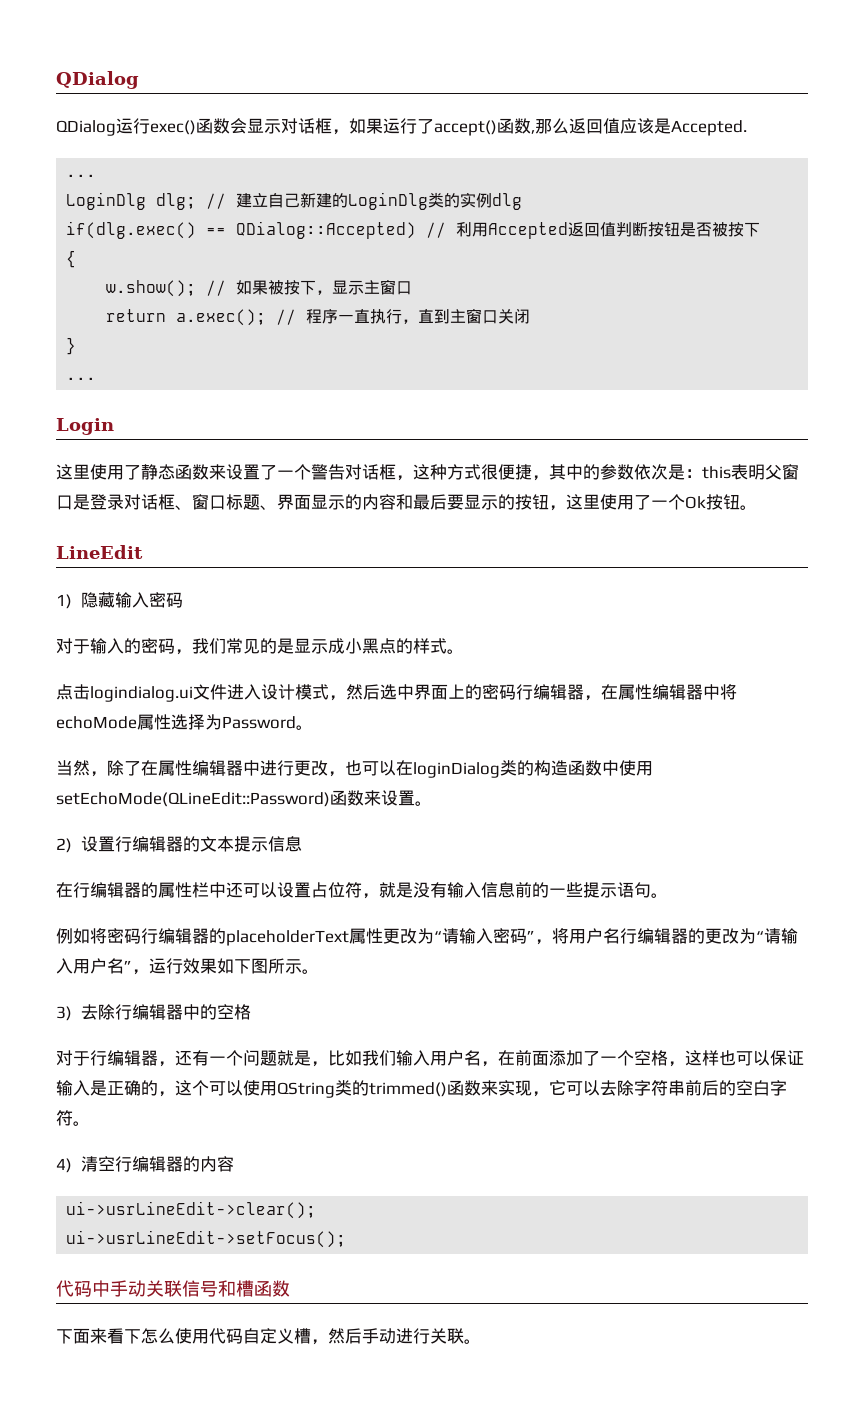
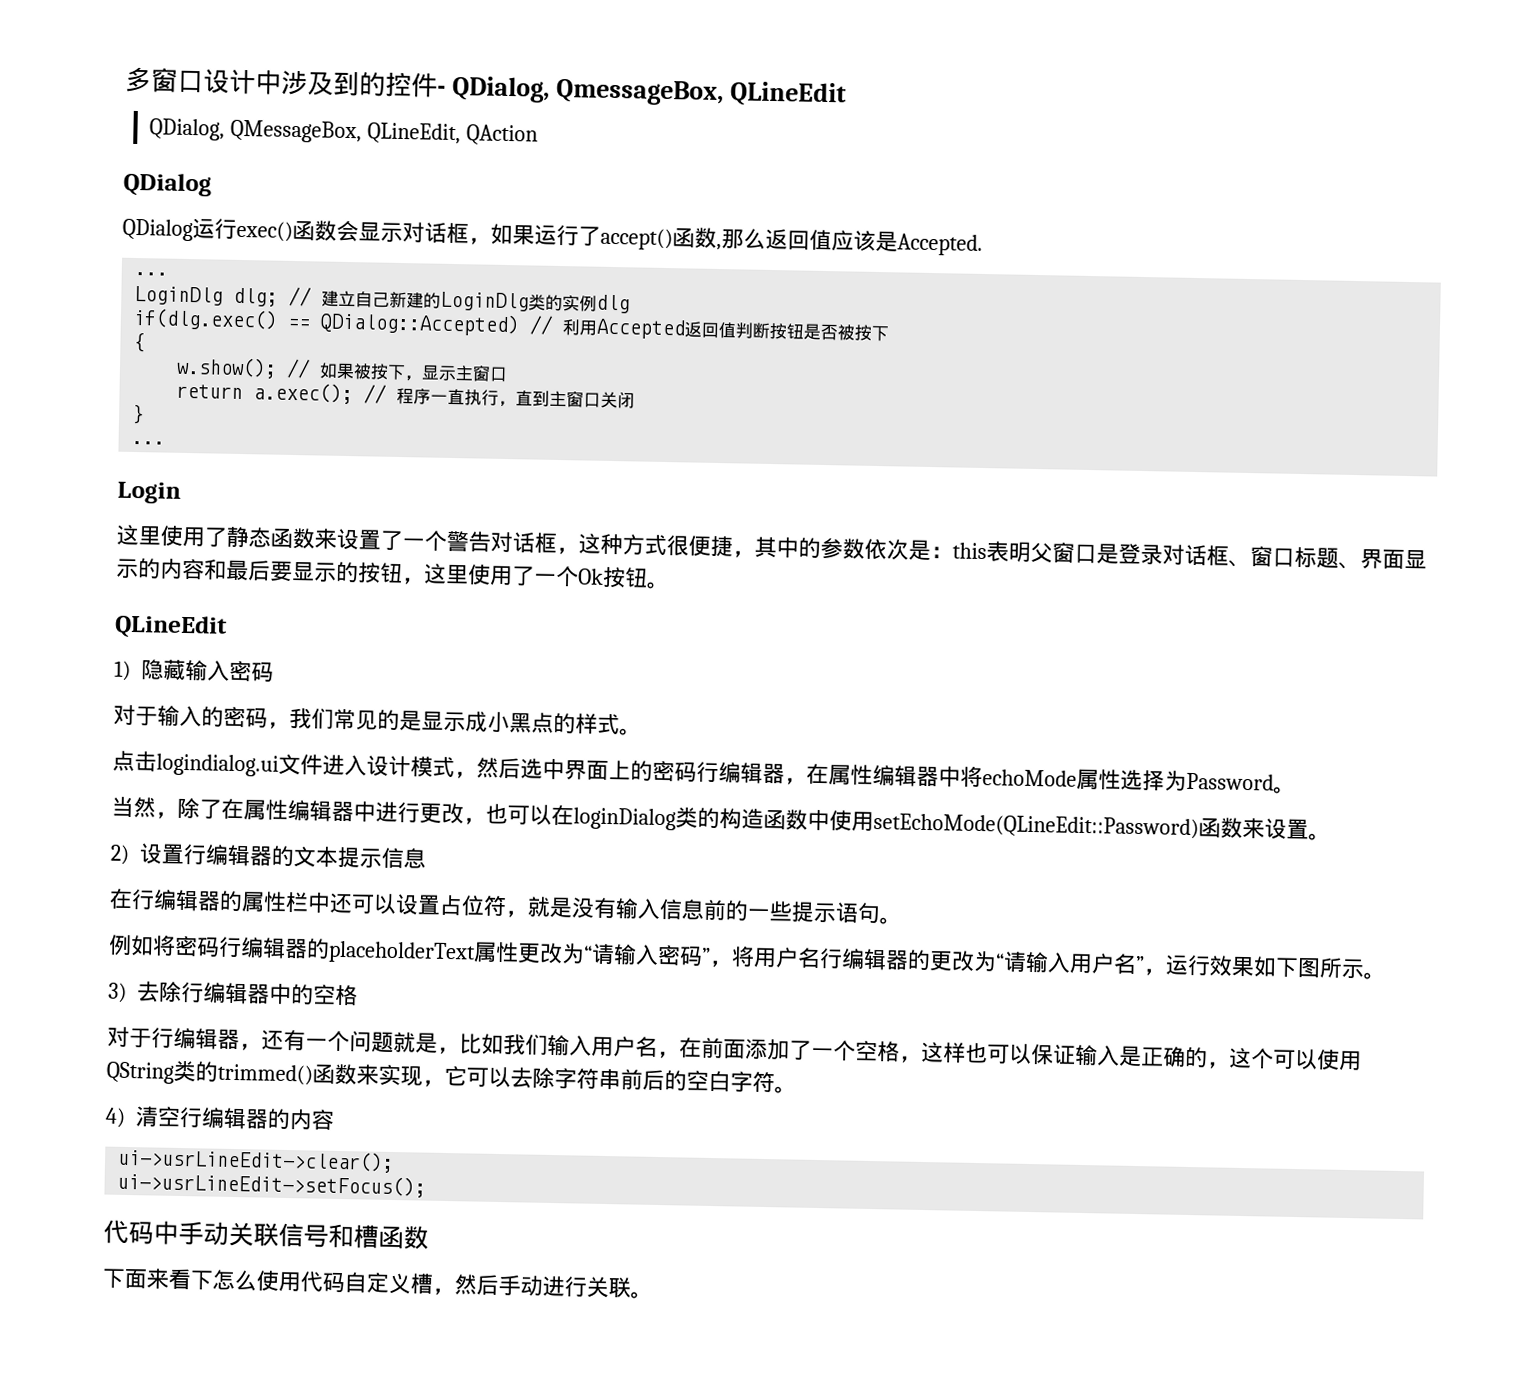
+ 多窗口设计中涉及到的控件- QDialog, QmessageBox, QLineEdit
+ QDialog, QMessageBox, QLineEdit, QAction
  这里使用了静态函数来设置了一个警告对话框，这种方式很便捷，其中的参数依次是：this表明父窗口是登录对话框、窗口标题、界面显示的内容和最后要显示的按钮，这里使用了一个Ok按钮。
- LineEdit
+ QLineEdit

